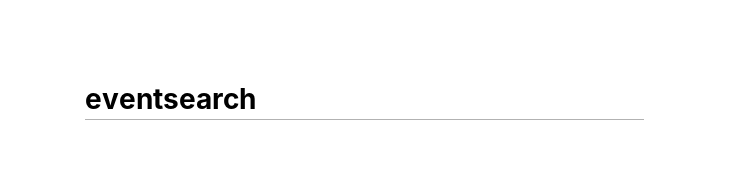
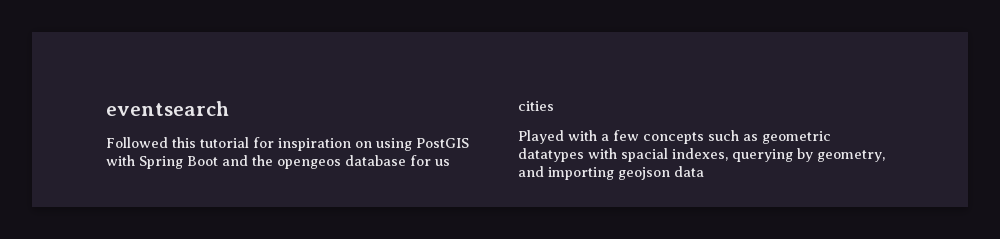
+ Followed this tutorial for inspiration on using PostGIS with Spring Boot and the opengeos database for us cities
+ Played with a few concepts such as geometric datatypes with spacial indexes, querying by geometry, and importing geojson data

